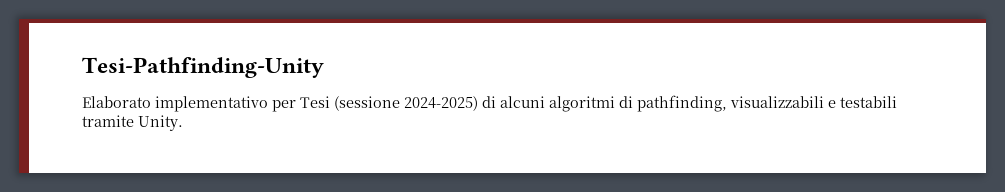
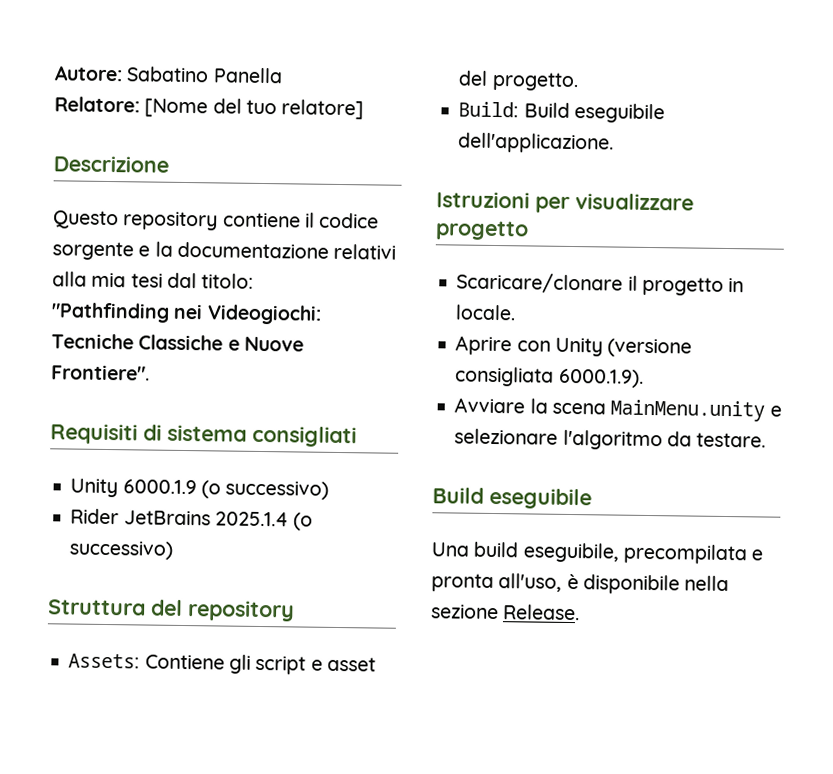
- Tesi-Pathfinding-Unity
- Elaborato implementativo per Tesi (sessione 2024-2025) di alcuni algoritmi di pathfinding, visualizzabili e testabili tramite Unity.
+ Autore: Sabatino Panella
+ Relatore: [Nome del tuo relatore]
+ Descrizione
+ Questo repository contiene il codice sorgente e la documentazione relativi alla mia tesi dal titolo:
+ "Pathfinding nei Videogiochi: Tecniche Classiche e Nuove Frontiere".
+ Requisiti di sistema consigliati
+ Unity 6000.1.9 (o successivo)
+ Rider JetBrains 2025.1.4 (o successivo)
+ Struttura del repository
+ Assets: Contiene gli script e asset del progetto.
+ Build: Build eseguibile dell'applicazione.
+ Istruzioni per visualizzare progetto
+ Scaricare/clonare il progetto in locale.
+ Aprire con Unity (versione consigliata 6000.1.9).
+ Avviare la scena MainMenu.unity e selezionare l'algoritmo da testare.
+ Build eseguibile
+ Una build eseguibile, precompilata e pronta all'uso, è disponibile nella sezione Release.

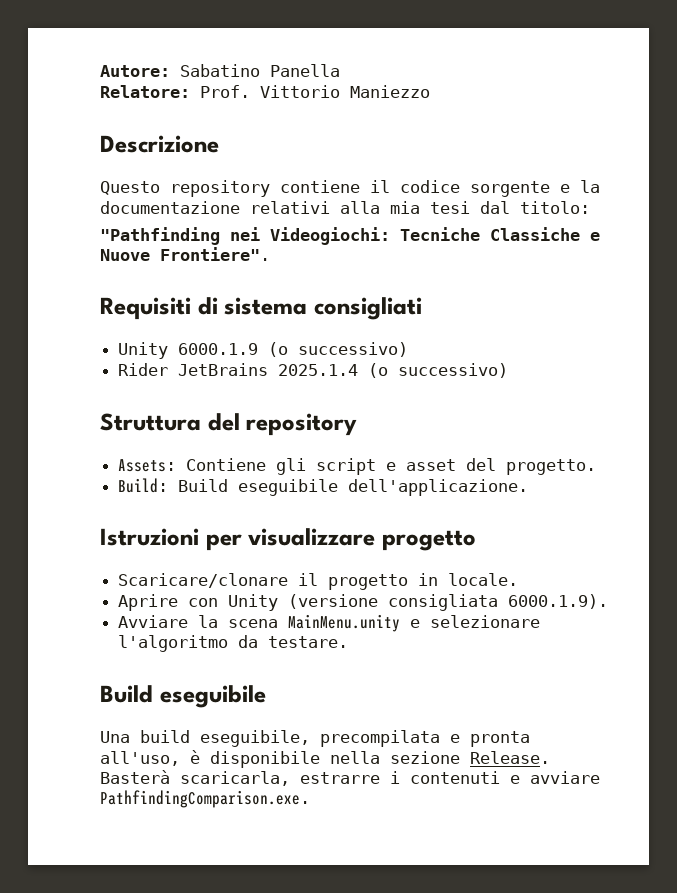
- Relatore: [Nome del tuo relatore]
+ Relatore: Prof. Vittorio Maniezzo
+ Basterà scaricarla, estrarre i contenuti e avviare PathfindingComparison.exe.

